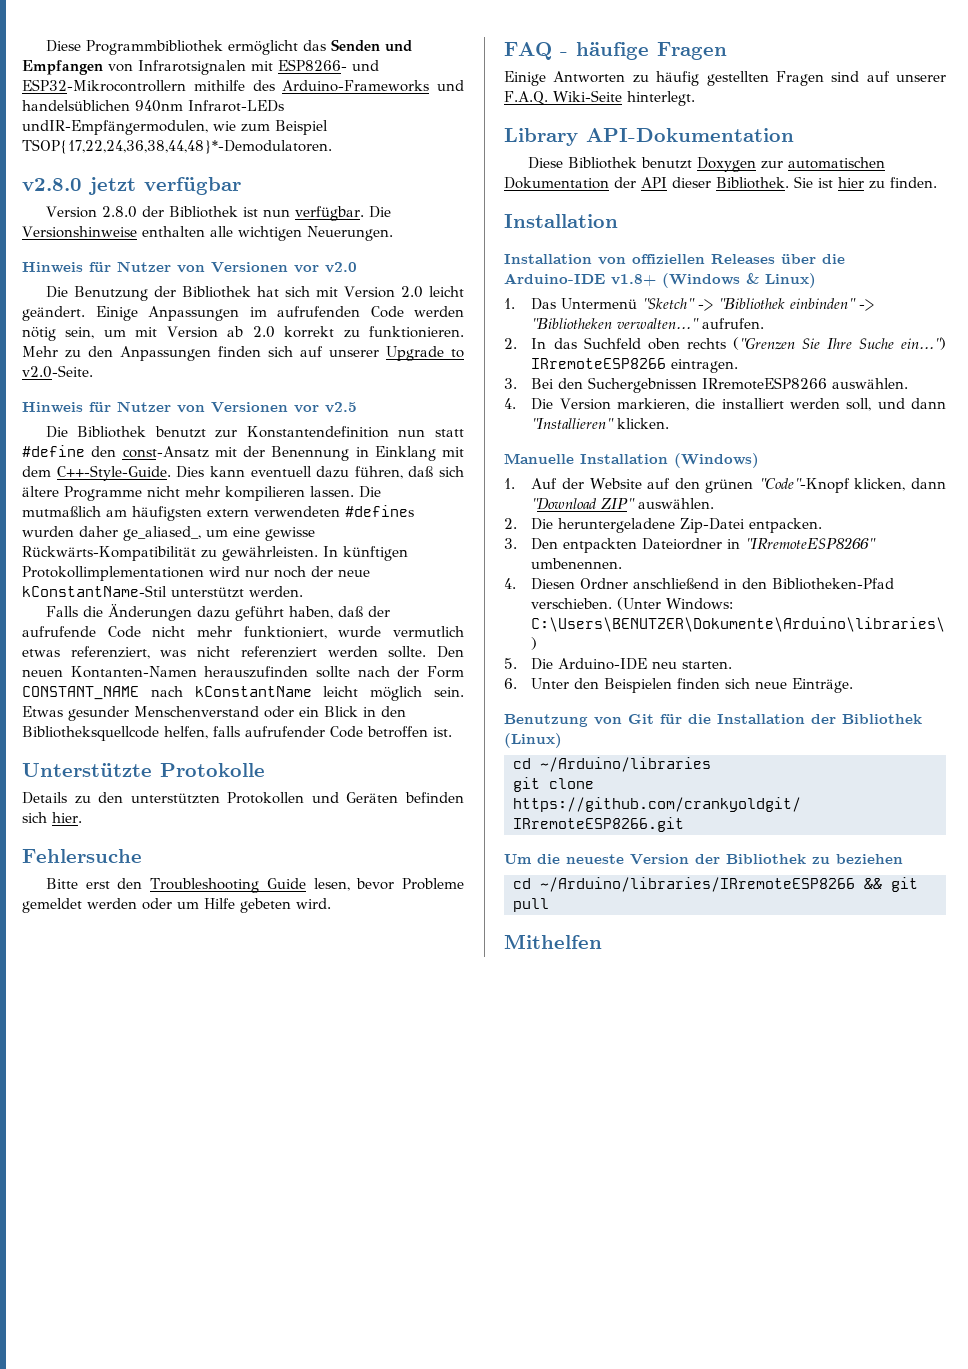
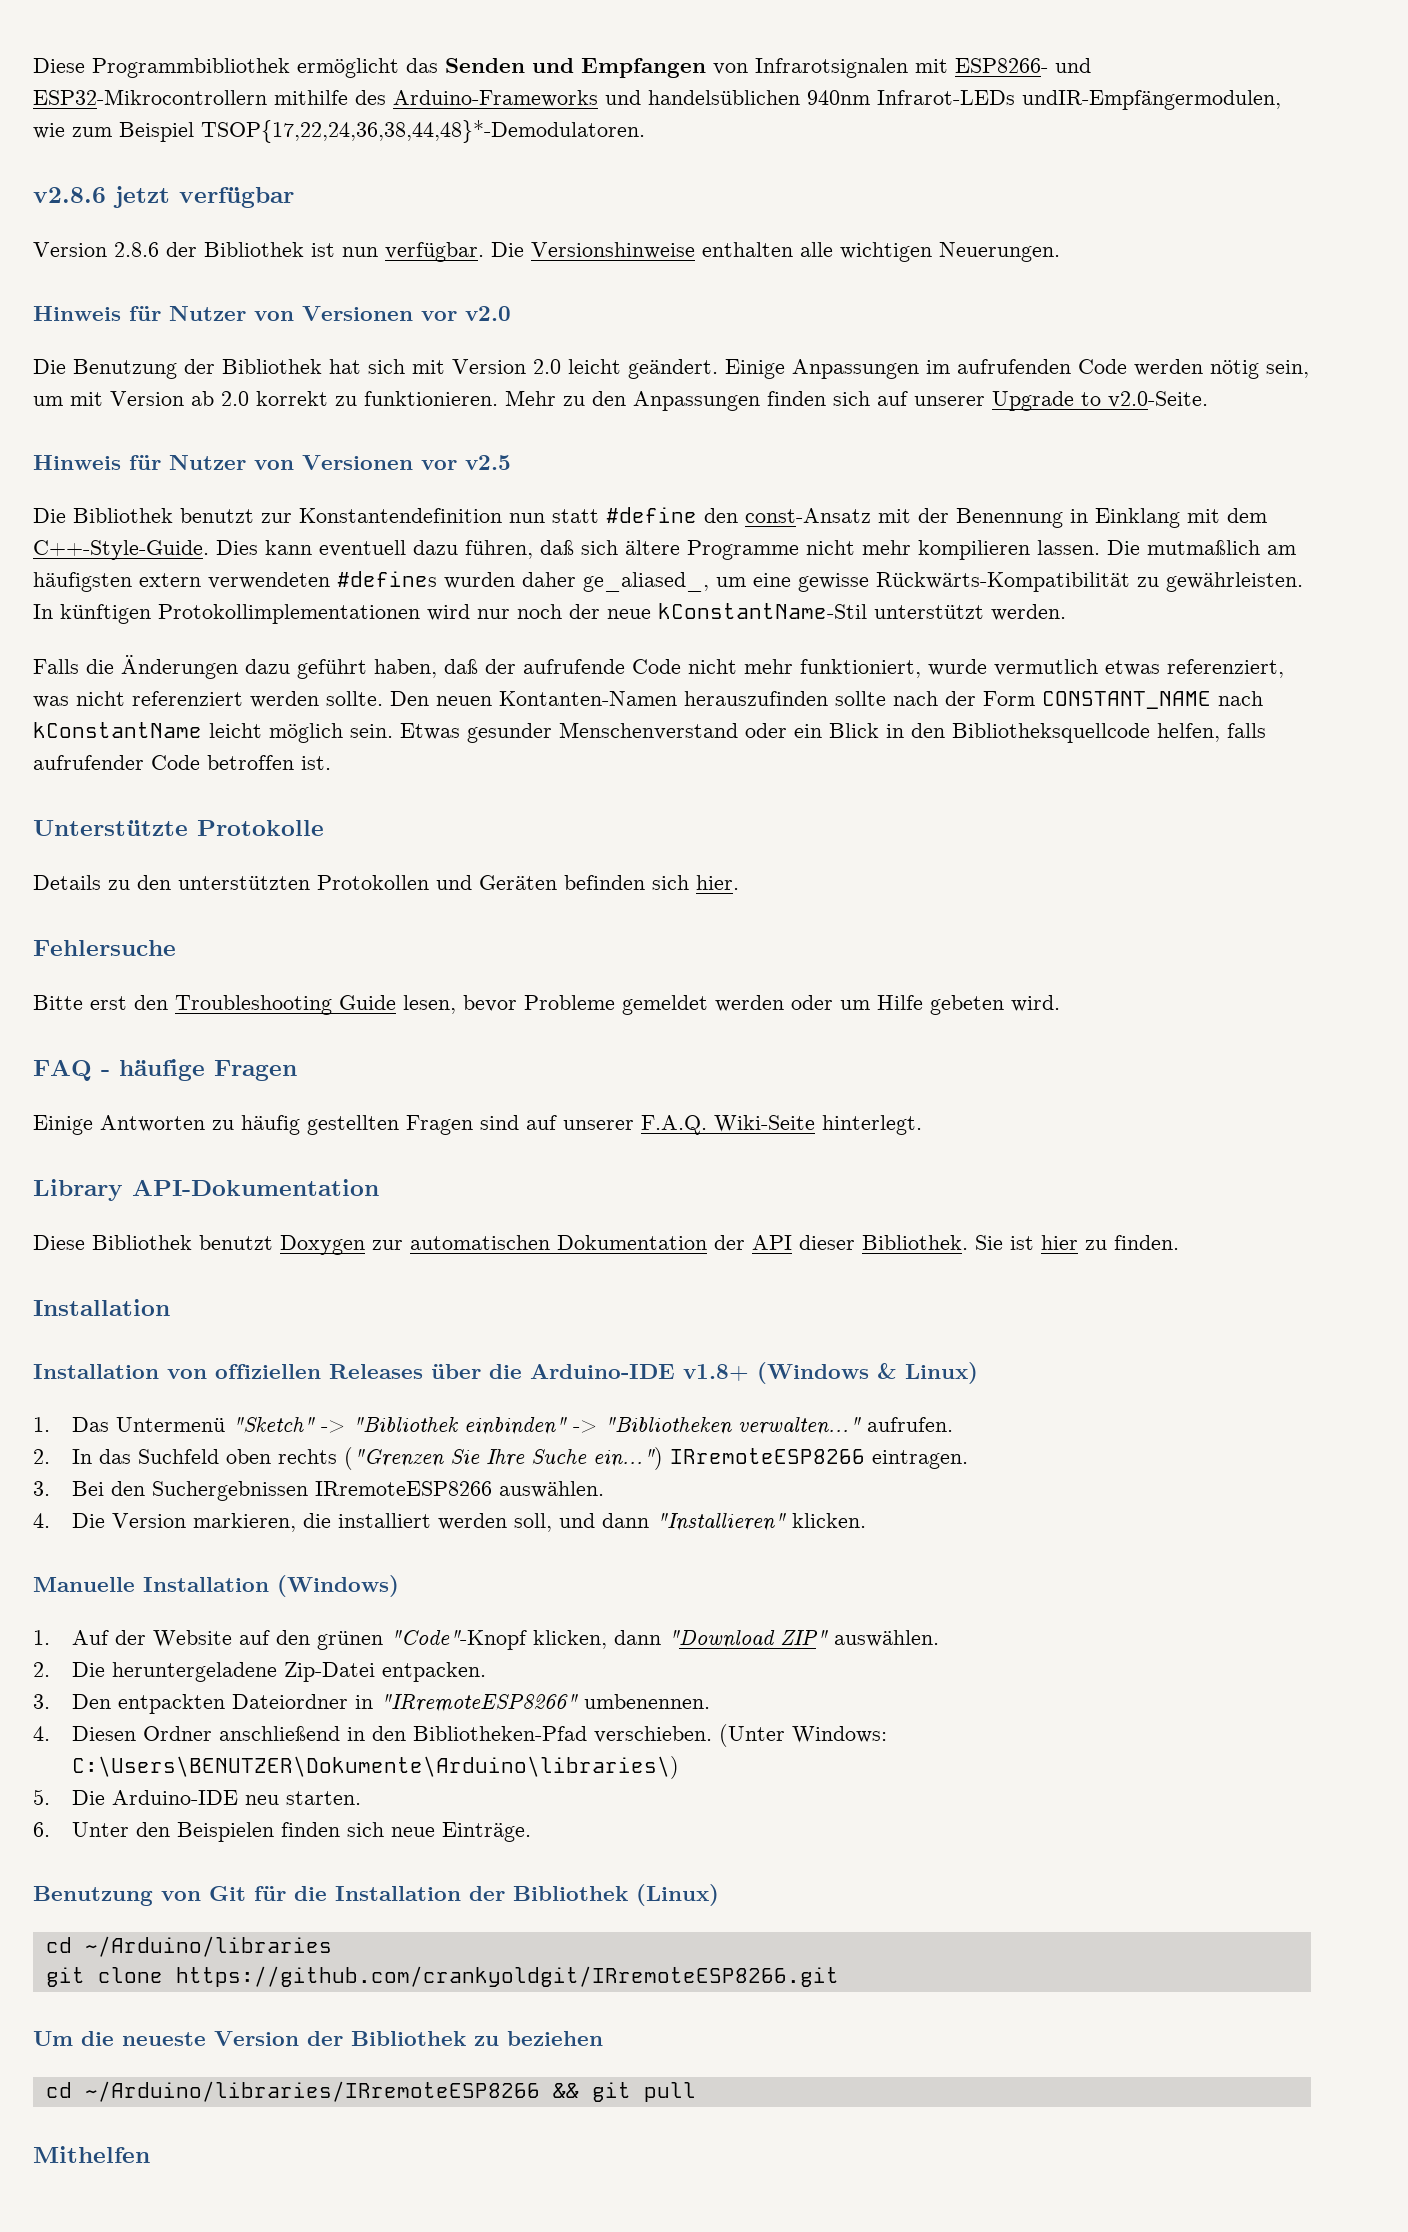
- v2.8.0 jetzt verfügbar
+ v2.8.6 jetzt verfügbar
- Version 2.8.0 der Bibliothek ist nun verfügbar.
+ Version 2.8.6 der Bibliothek ist nun verfügbar.

